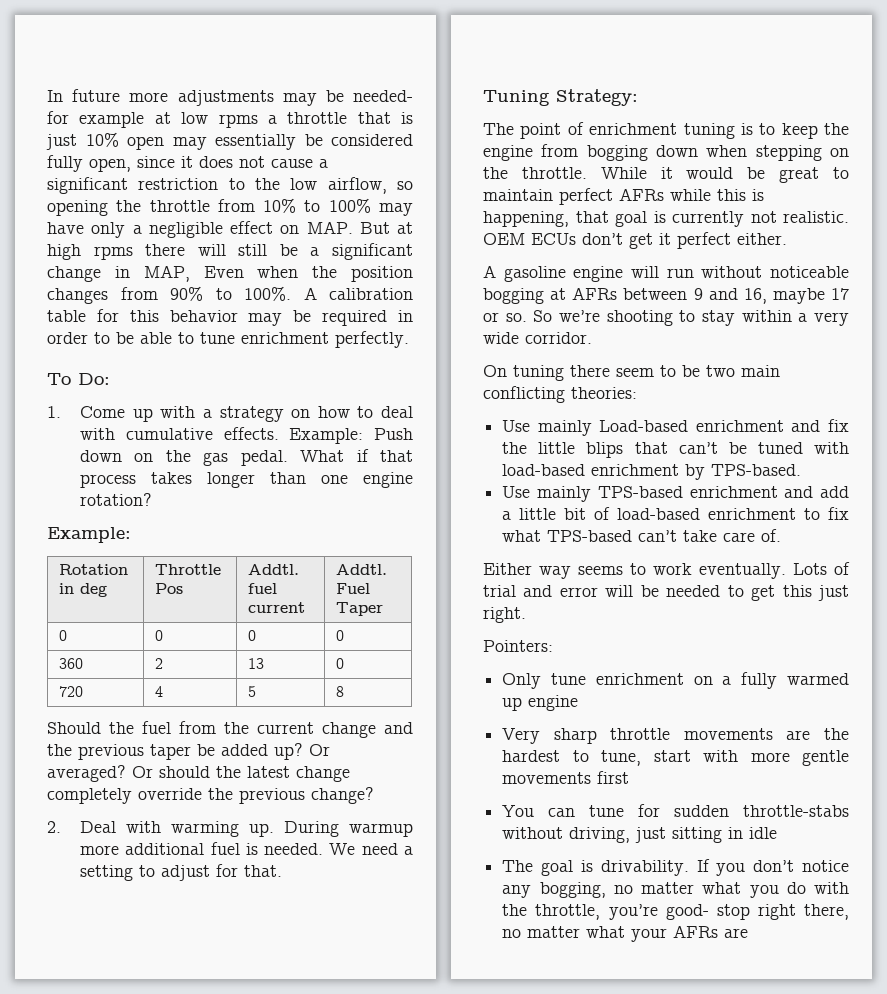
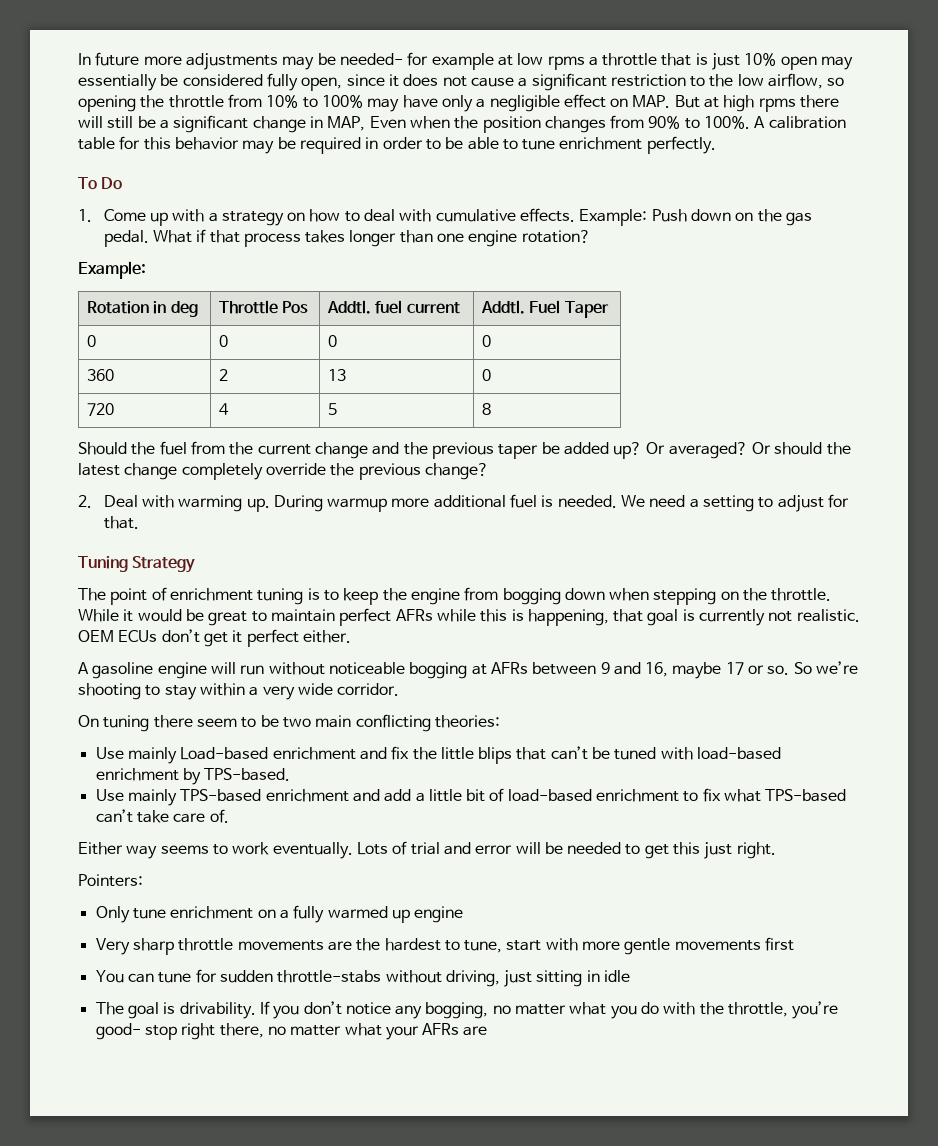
- To Do:
+ To Do
- Tuning Strategy:
+ Tuning Strategy

